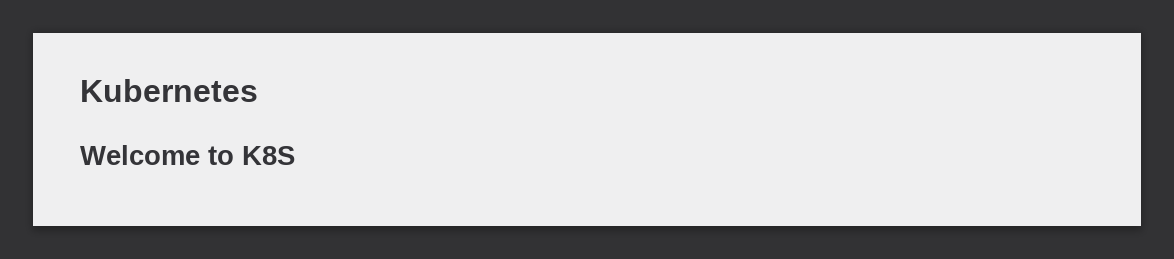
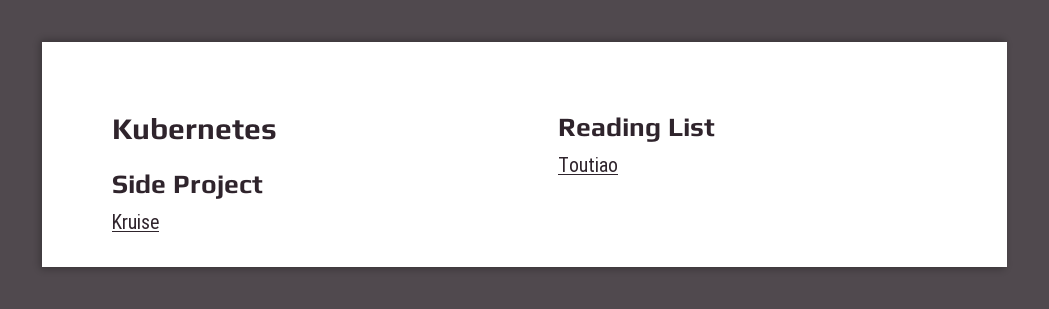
- Welcome to K8S
+ Side Project
+ Kruise
+ Reading List
+ Toutiao

